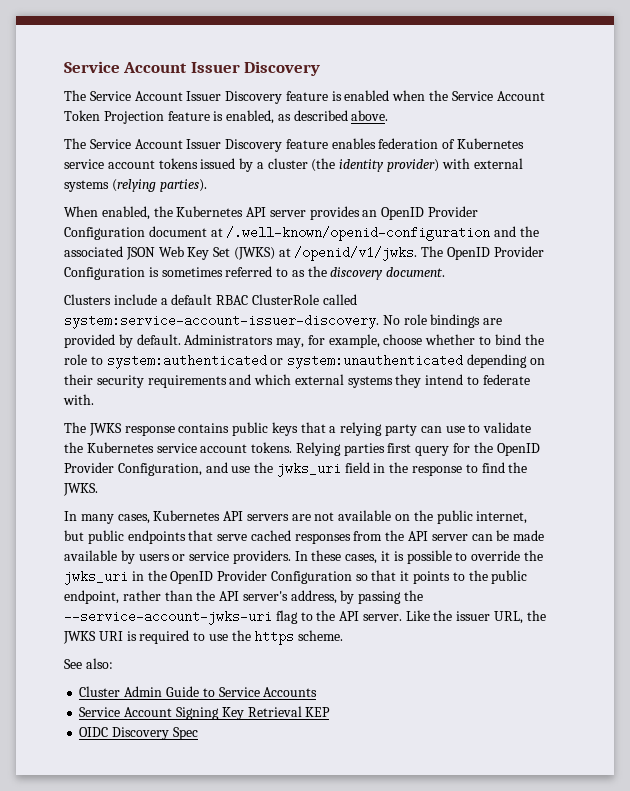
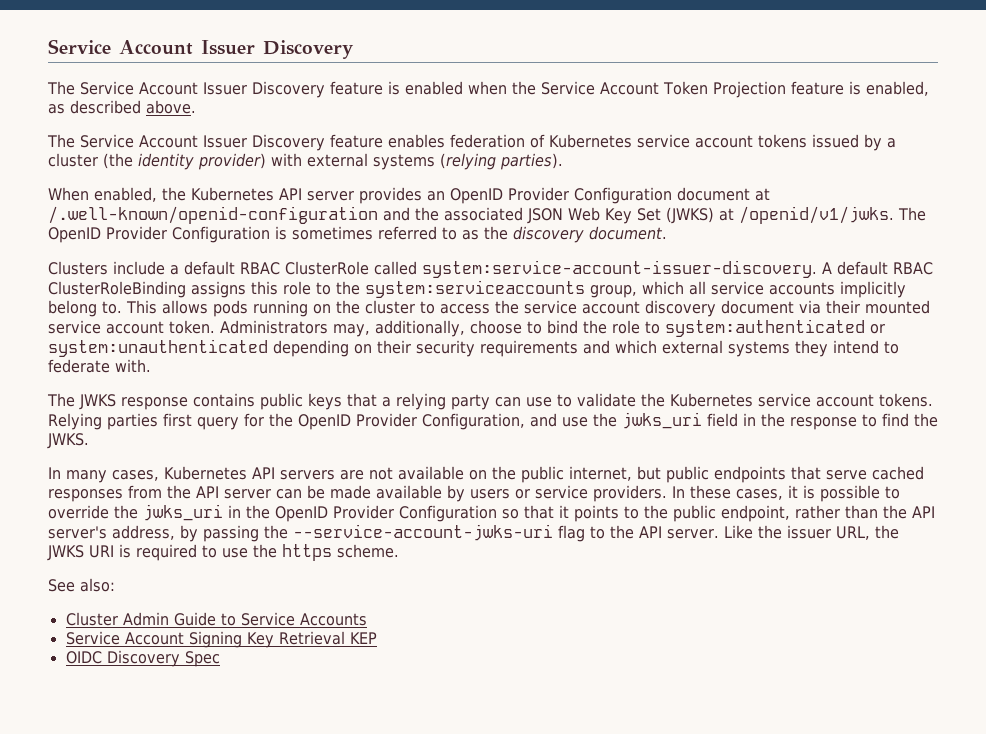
- No role bindings are provided by default. Administrators may, for example, choose whether to bind the role to system:authenticated or system:unauthenticated depending on their security requirements and which external systems they intend to federate with.
+ A default RBAC ClusterRoleBinding assigns this role to the system:serviceaccounts group, which all service accounts implicitly belong to. This allows pods running on the cluster to access the service account discovery document via their mounted service account token. Administrators may, additionally, choose to bind the role to system:authenticated or system:unauthenticated depending on their security requirements and which external systems they intend to federate with.

